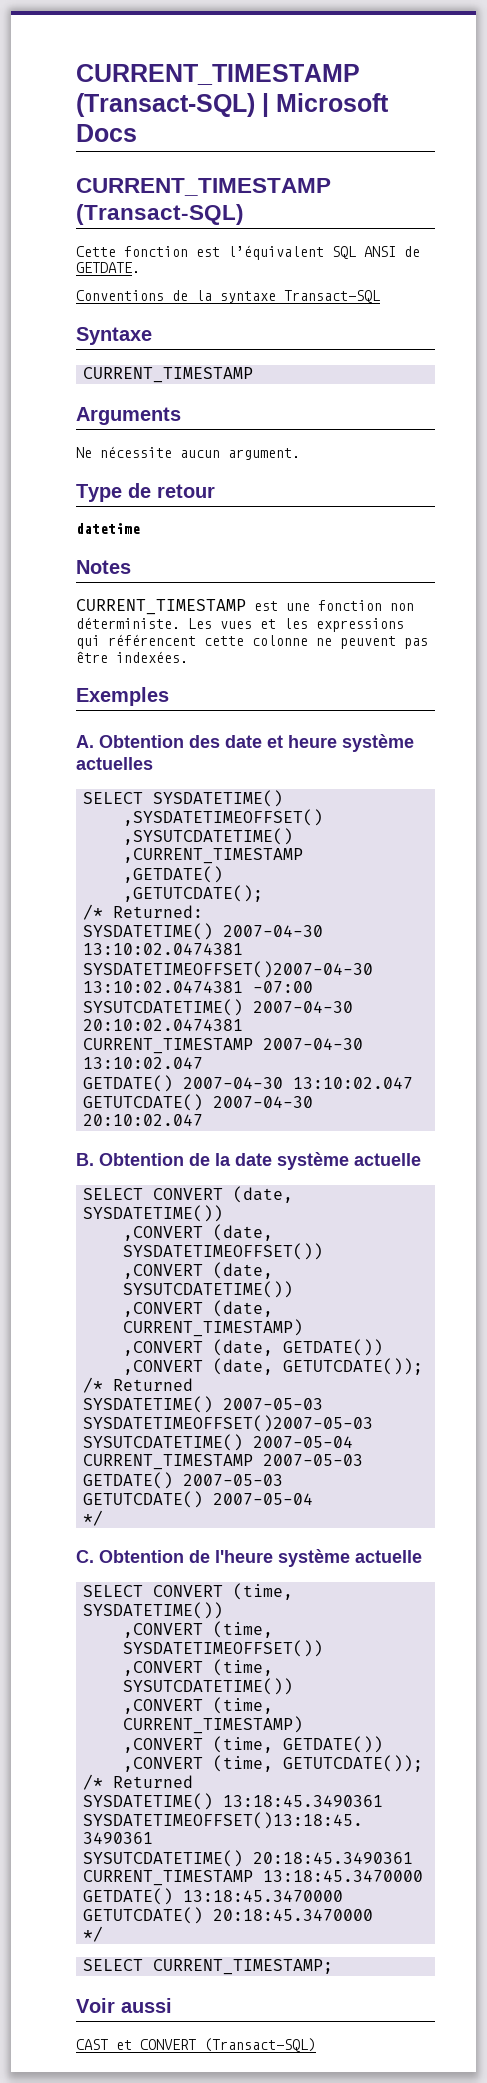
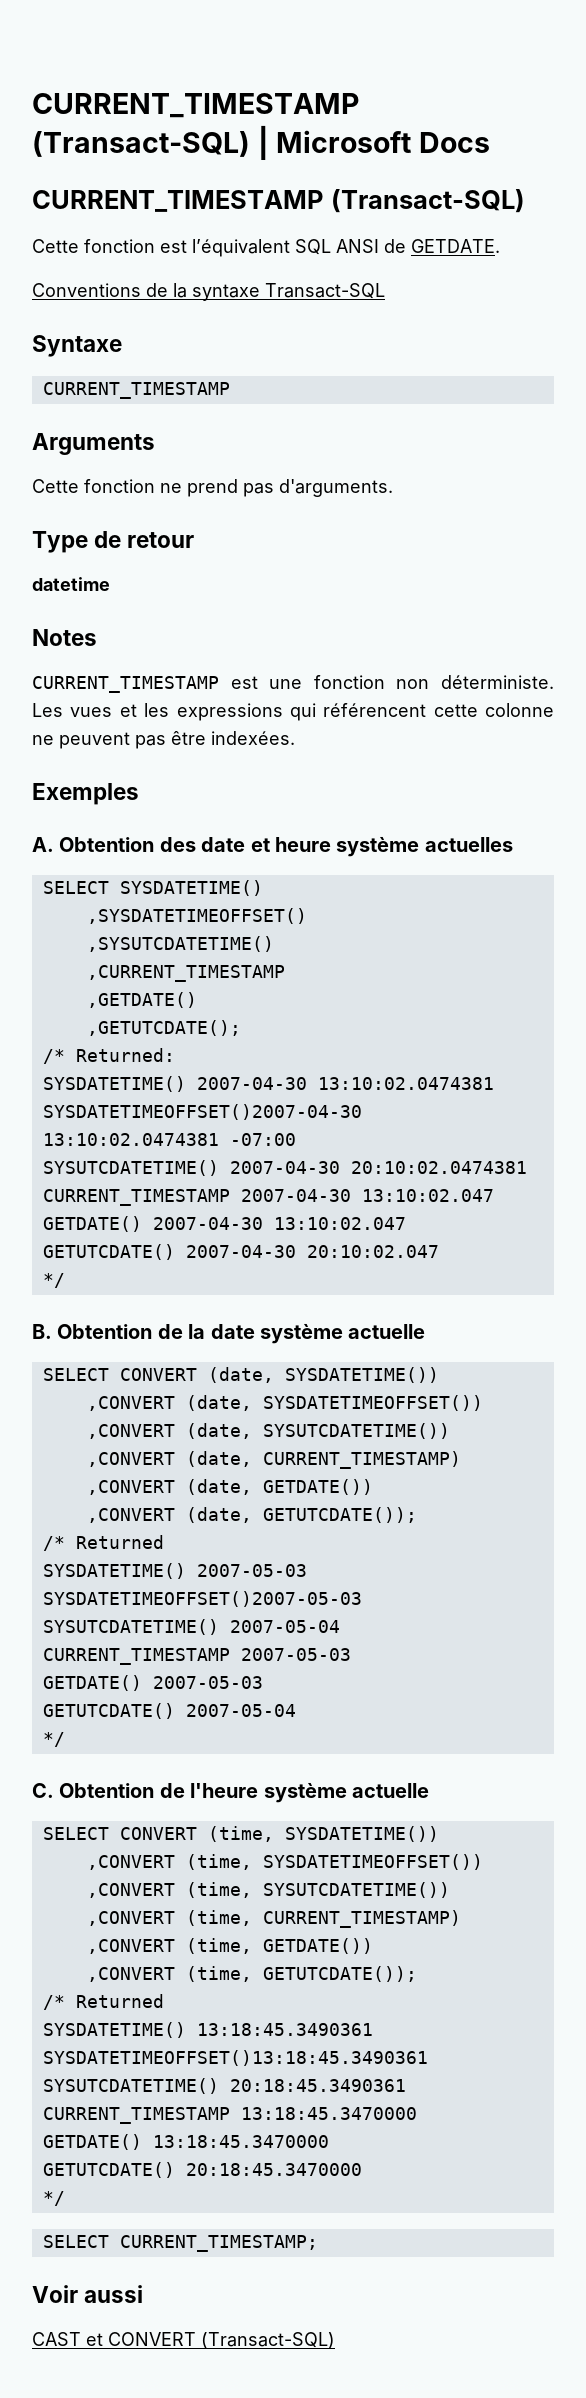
- Ne nécessite aucun argument.
+ Cette fonction ne prend pas d'arguments.
  GETUTCDATE() 2007-04-30 20:10:02.047
+ */

